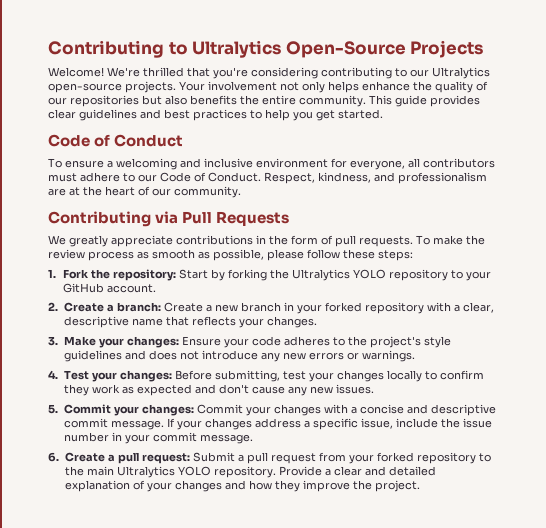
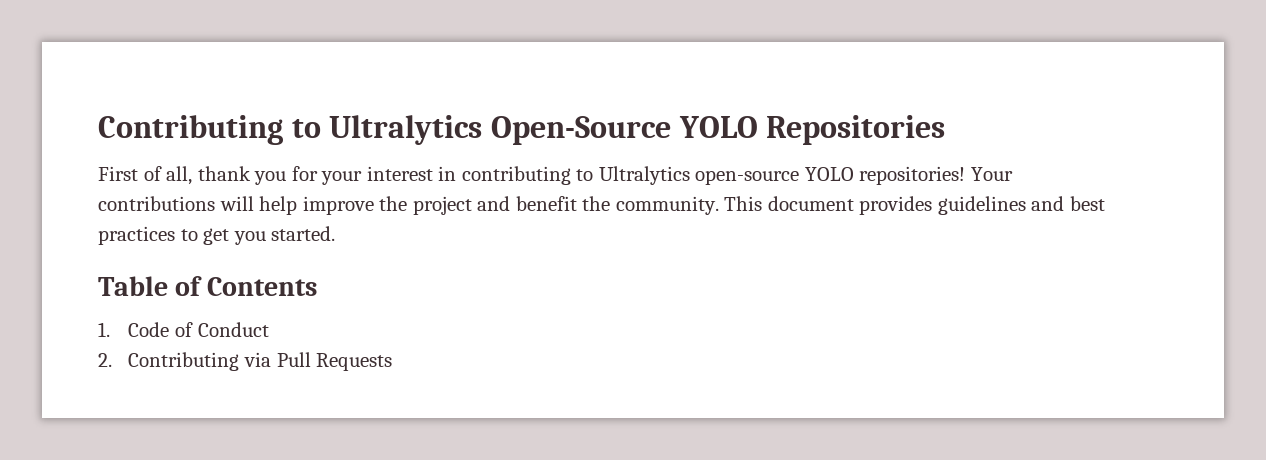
- Contributing to Ultralytics Open-Source Projects
- Welcome! We're thrilled that you're considering contributing to our Ultralytics open-source projects. Your involvement not only helps enhance the quality of our repositories but also benefits the entire community. This guide provides clear guidelines and best practices to help you get started.
- Code of Conduct
- To ensure a welcoming and inclusive environment for everyone, all contributors must adhere to our Code of Conduct. Respect, kindness, and professionalism are at the heart of our community.
- Contributing via Pull Requests
- We greatly appreciate contributions in the form of pull requests. To make the review process as smooth as possible, please follow these steps:
- 1. Fork the repository: Start by forking the Ultralytics YOLO repository to your GitHub account.
- 2. Create a branch: Create a new branch in your forked repository with a clear, descriptive name that reflects your changes.
- 3. Make your changes: Ensure your code adheres to the project's style guidelines and does not introduce any new errors or warnings.
- 4. Test your changes: Before submitting, test your changes locally to confirm they work as expected and don't cause any new issues.
- 5. Commit your changes: Commit your changes with a concise and descriptive commit message. If your changes address a specific issue, include the issue number in your commit message.
- 6. Create a pull request: Submit a pull request from your forked repository to the main Ultralytics YOLO repository. Provide a clear and detailed explanation of your changes and how they improve the project.
+ Contributing to Ultralytics Open-Source YOLO Repositories
+ First of all, thank you for your interest in contributing to Ultralytics open-source YOLO repositories! Your contributions will help improve the project and benefit the community. This document provides guidelines and best practices to get you started.
+ Table of Contents
+ 1. Code of Conduct
+ 2. Contributing via Pull Requests

